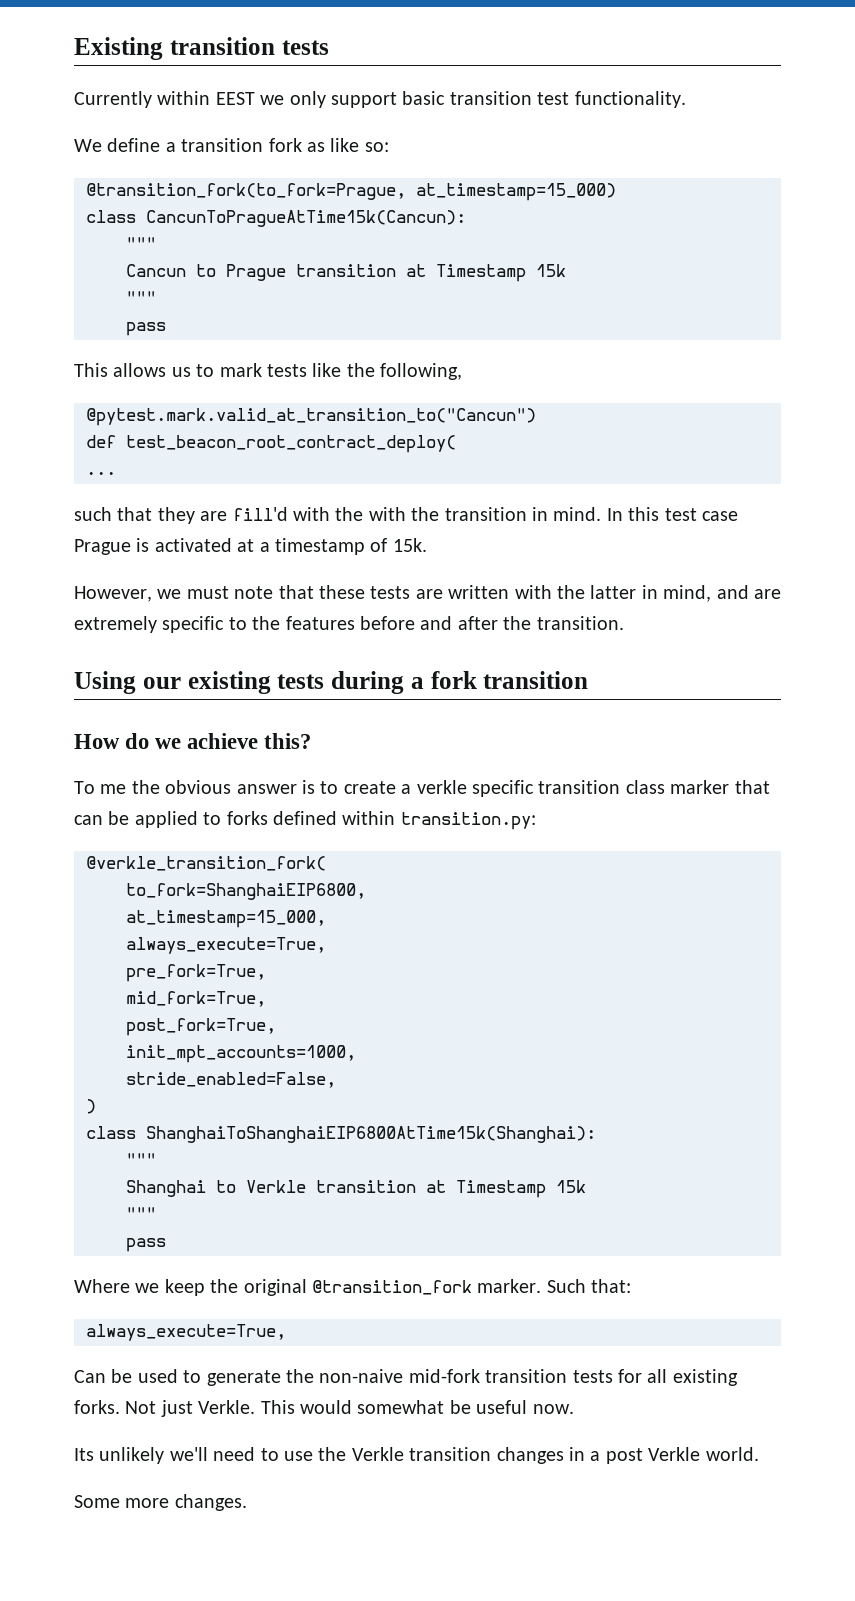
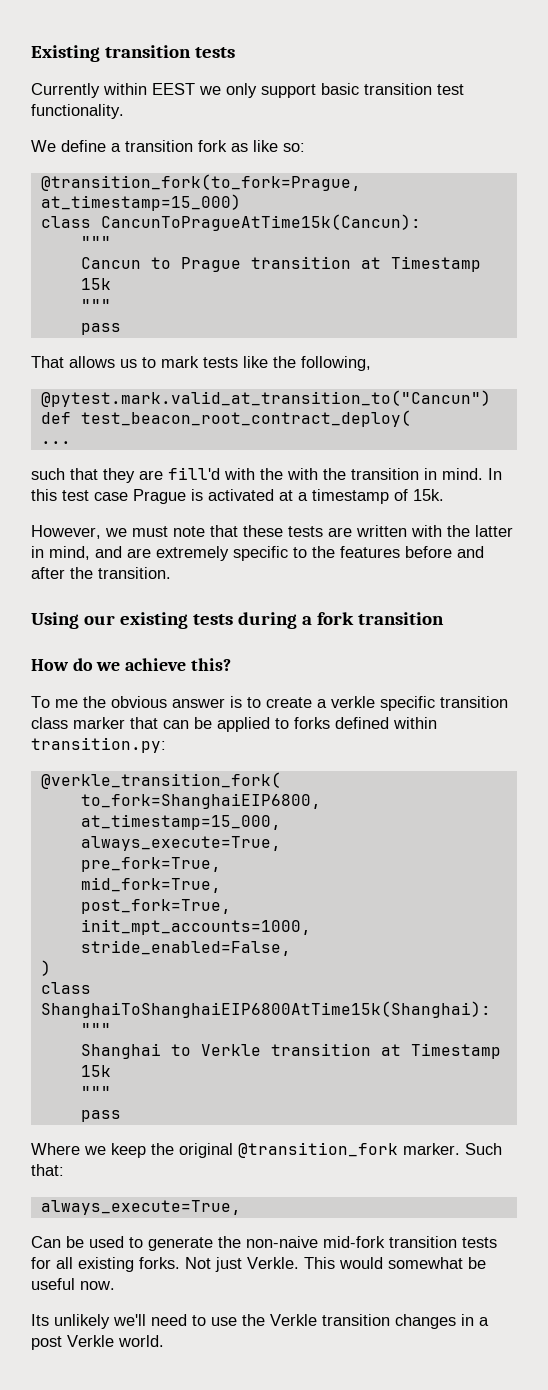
- This allows us to mark tests like the following,
+ That allows us to mark tests like the following,
- Some more changes.

